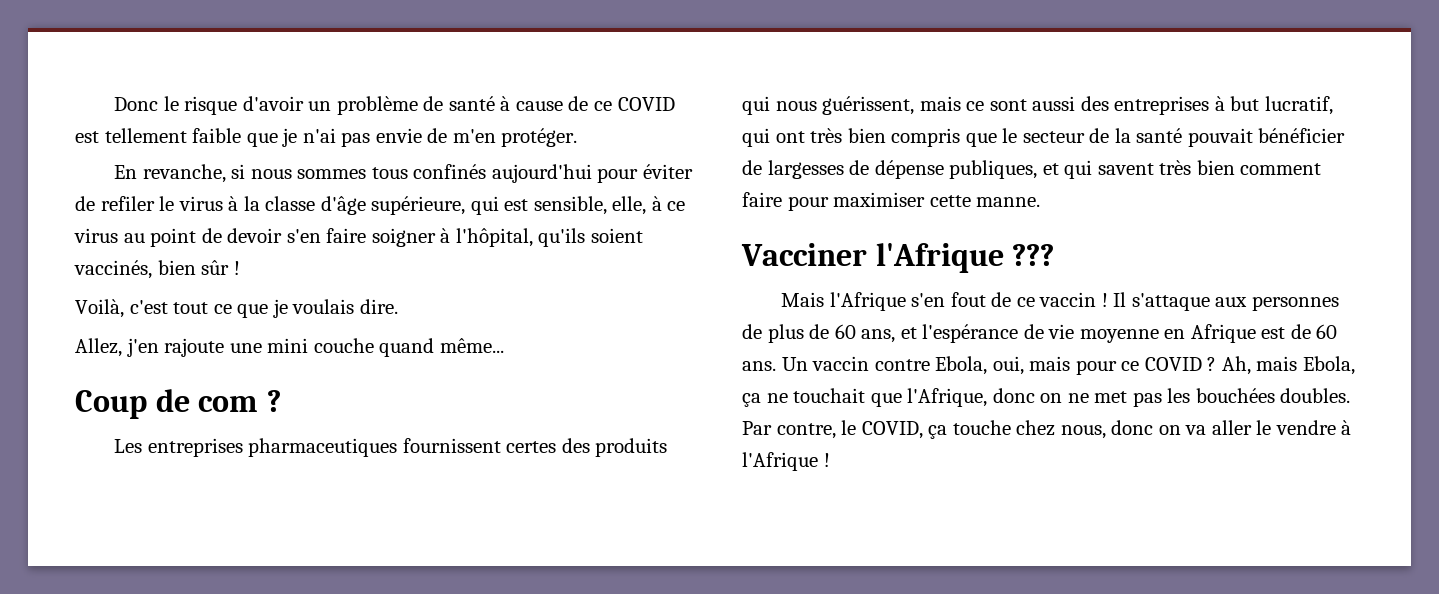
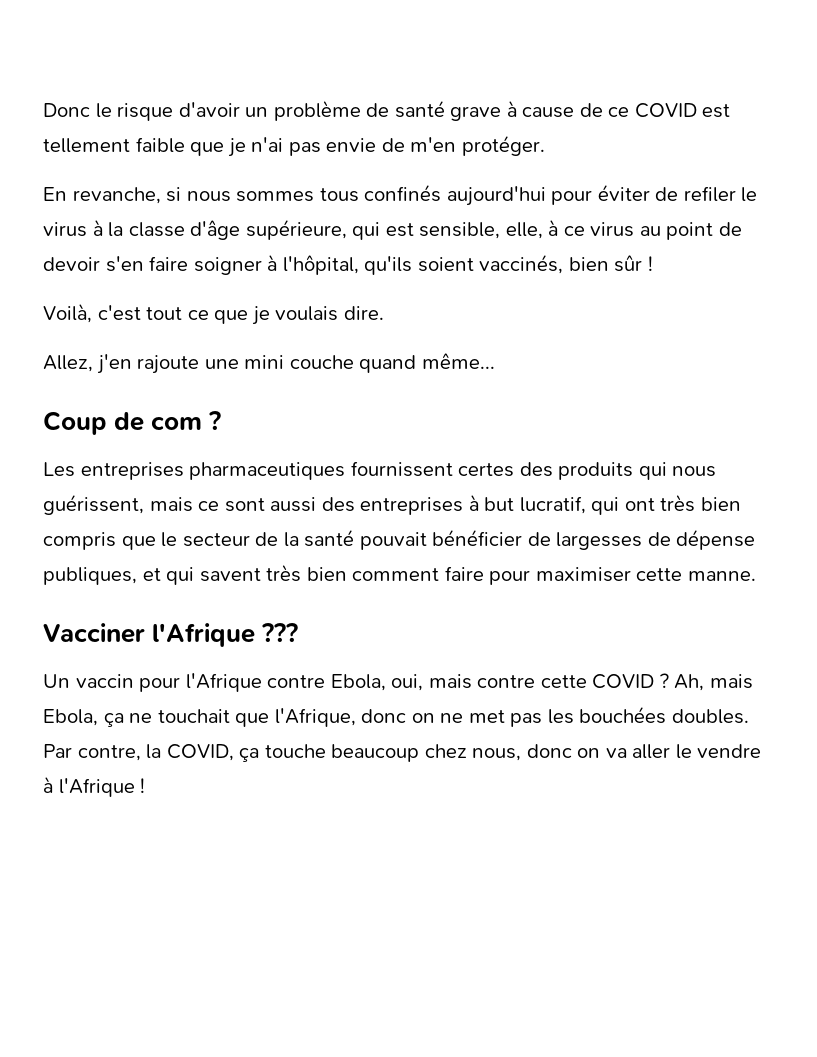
- Donc le risque d'avoir un problème de santé à cause de ce COVID est tellement faible que je n'ai pas envie de m'en protéger.
+ Donc le risque d'avoir un problème de santé grave à cause de ce COVID est tellement faible que je n'ai pas envie de m'en protéger.
- Mais l'Afrique s'en fout de ce vaccin ! Il s'attaque aux personnes de plus de 60 ans, et l'espérance de vie moyenne en Afrique est de 60 ans. Un vaccin contre Ebola, oui, mais pour ce COVID ?
+ Un vaccin pour l'Afrique contre Ebola, oui, mais contre cette COVID ?
- Par contre, le COVID, ça touche chez nous, donc on va aller le vendre à l'Afrique !
+ Par contre, la COVID, ça touche beaucoup chez nous, donc on va aller le vendre à l'Afrique !

